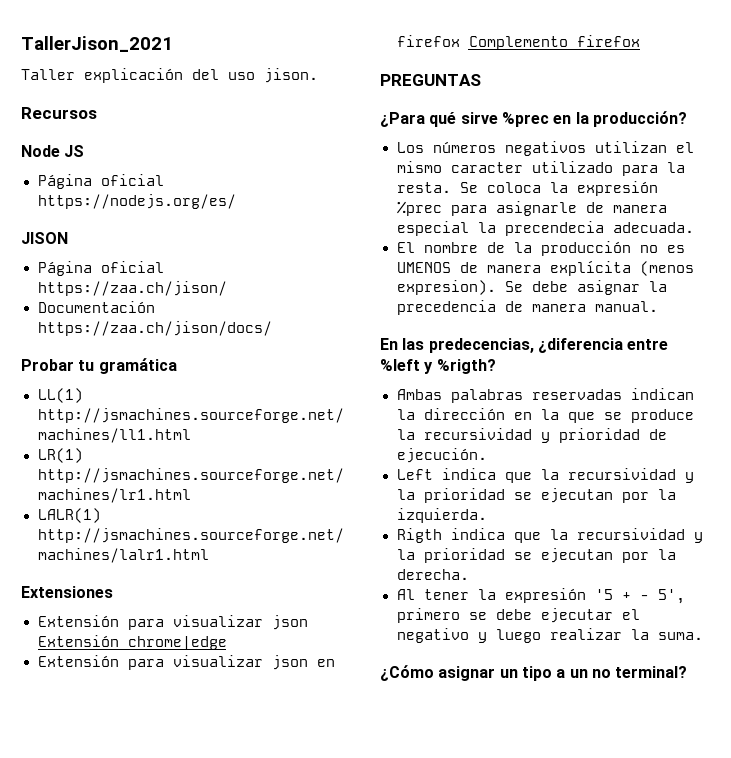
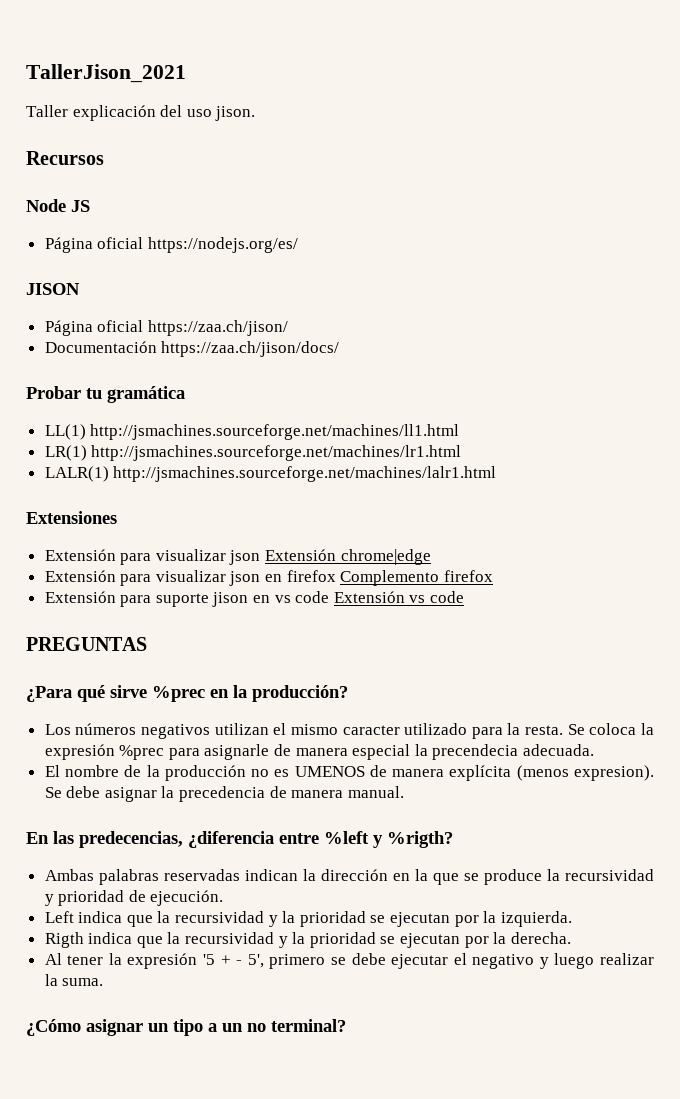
+ Extensión para suporte jison en vs code Extensión vs code

